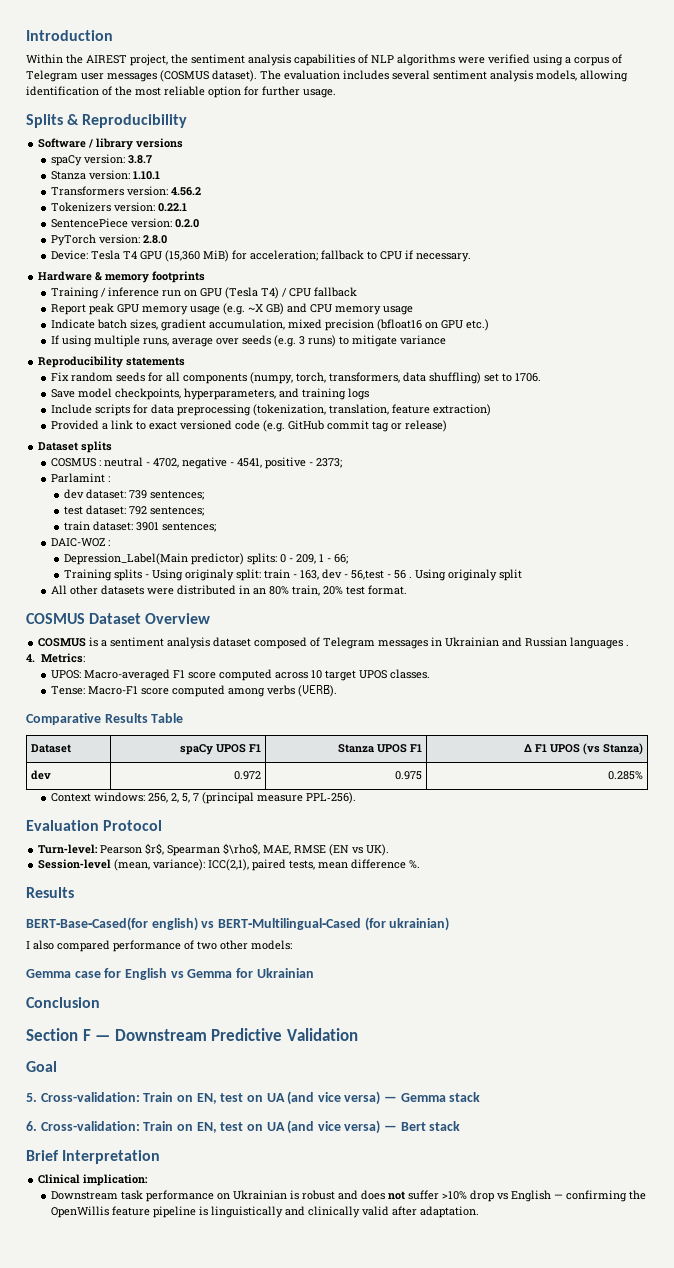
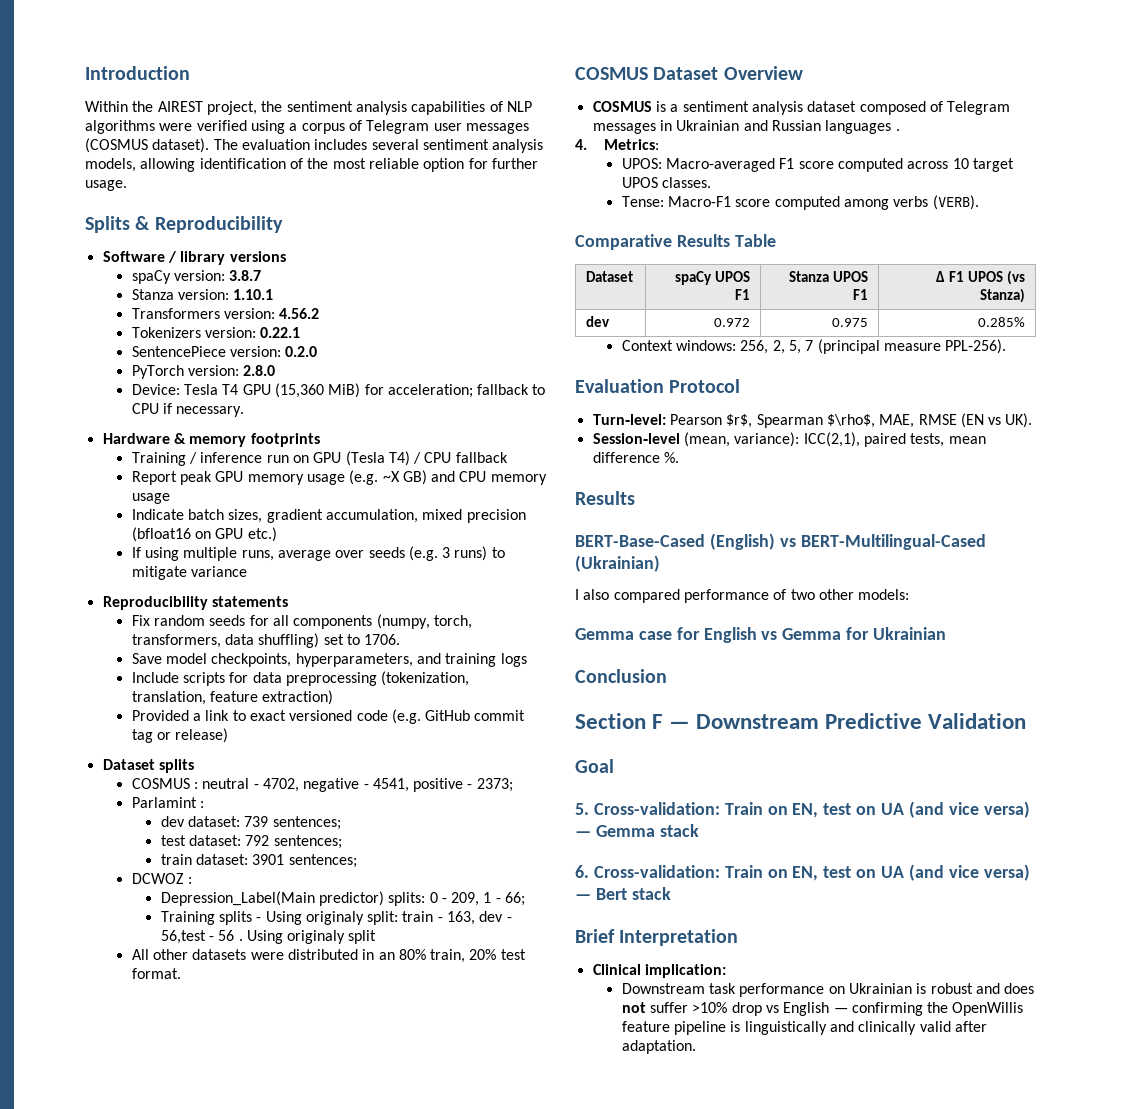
- DAIC-WOZ :
+ DCWOZ :
- BERT‑Base‑Cased(for english) vs BERT‑Multilingual‑Cased (for ukrainian)
+ BERT-Base-Cased (English) vs BERT-Multilingual-Cased (Ukrainian)

